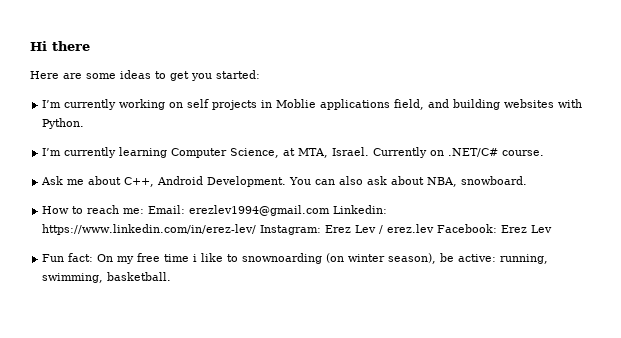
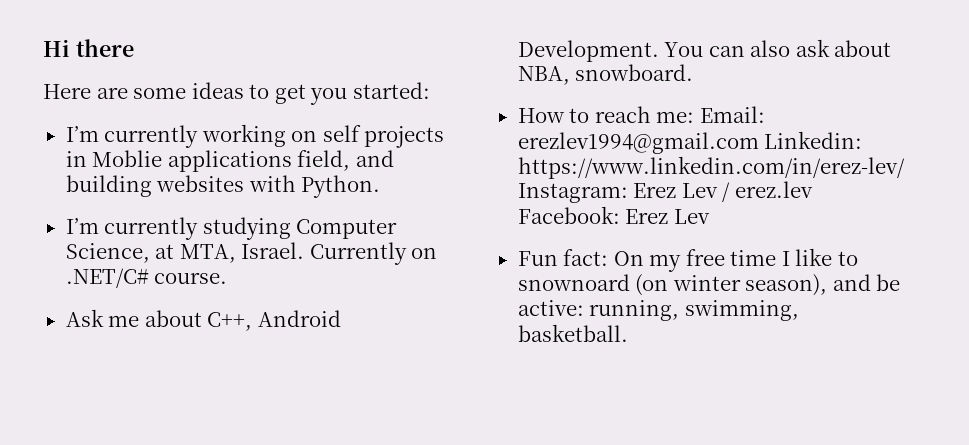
- I’m currently learning Computer Science, at MTA, Israel.
+ I’m currently studying Computer Science, at MTA, Israel.
- Fun fact: On my free time i like to snownoarding (on winter season), be active: running, swimming, basketball.
+ Fun fact: On my free time I like to snownoard (on winter season), and be active: running, swimming, basketball.

